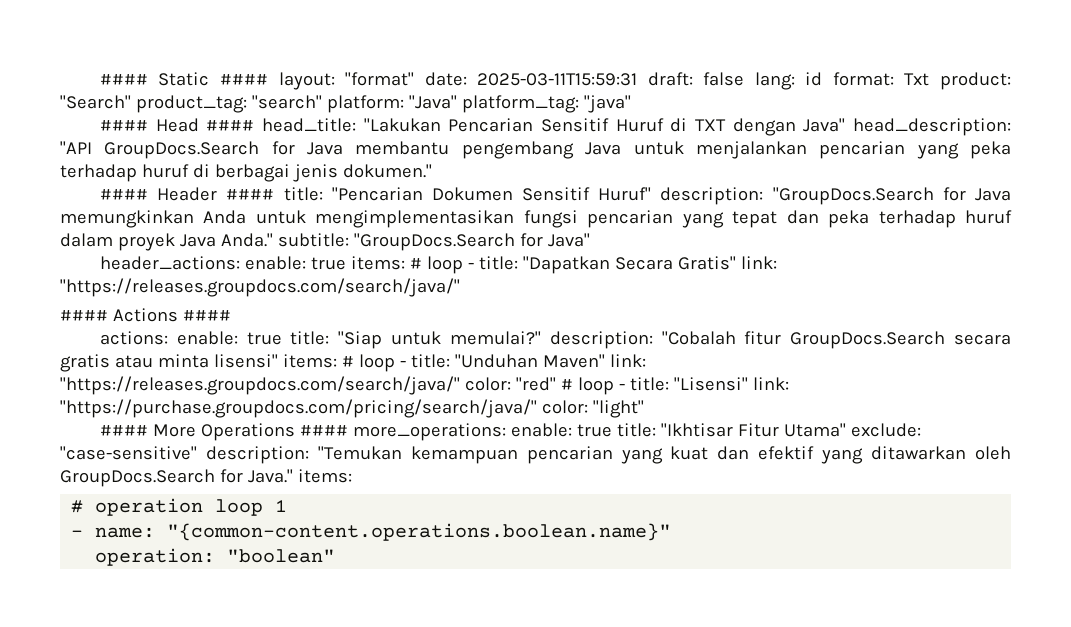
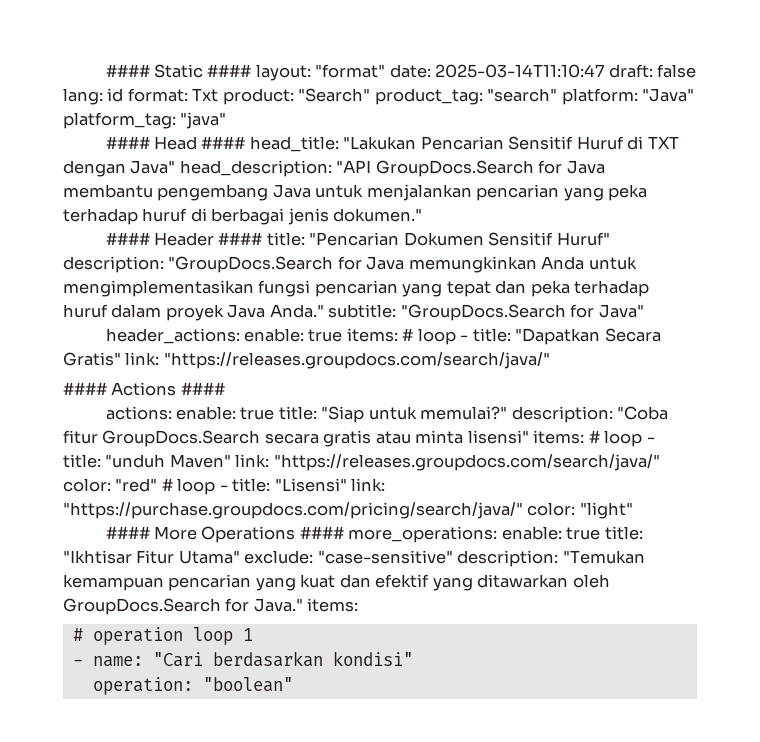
- #### Static #### layout: "format" date: 2025-03-11T15:59:31 draft: false lang: id format: Txt product: "Search" product_tag: "search" platform: "Java" platform_tag: "java"
+ #### Static #### layout: "format" date: 2025-03-14T11:10:47 draft: false lang: id format: Txt product: "Search" product_tag: "search" platform: "Java" platform_tag: "java"
- actions: enable: true title: "Siap untuk memulai?" description: "Cobalah fitur GroupDocs.Search secara gratis atau minta lisensi" items: # loop - title: "Unduhan Maven" link: "https://releases.groupdocs.com/search/java/" color: "red" # loop - title: "Lisensi" link: "https://purchase.groupdocs.com/pricing/search/java/" color: "light"
+ actions: enable: true title: "Siap untuk memulai?" description: "Coba fitur GroupDocs.Search secara gratis atau minta lisensi" items: # loop - title: "unduh Maven" link: "https://releases.groupdocs.com/search/java/" color: "red" # loop - title: "Lisensi" link: "https://purchase.groupdocs.com/pricing/search/java/" color: "light"
- - name: "{common-content.operations.boolean.name}"
+ - name: "Cari berdasarkan kondisi"

